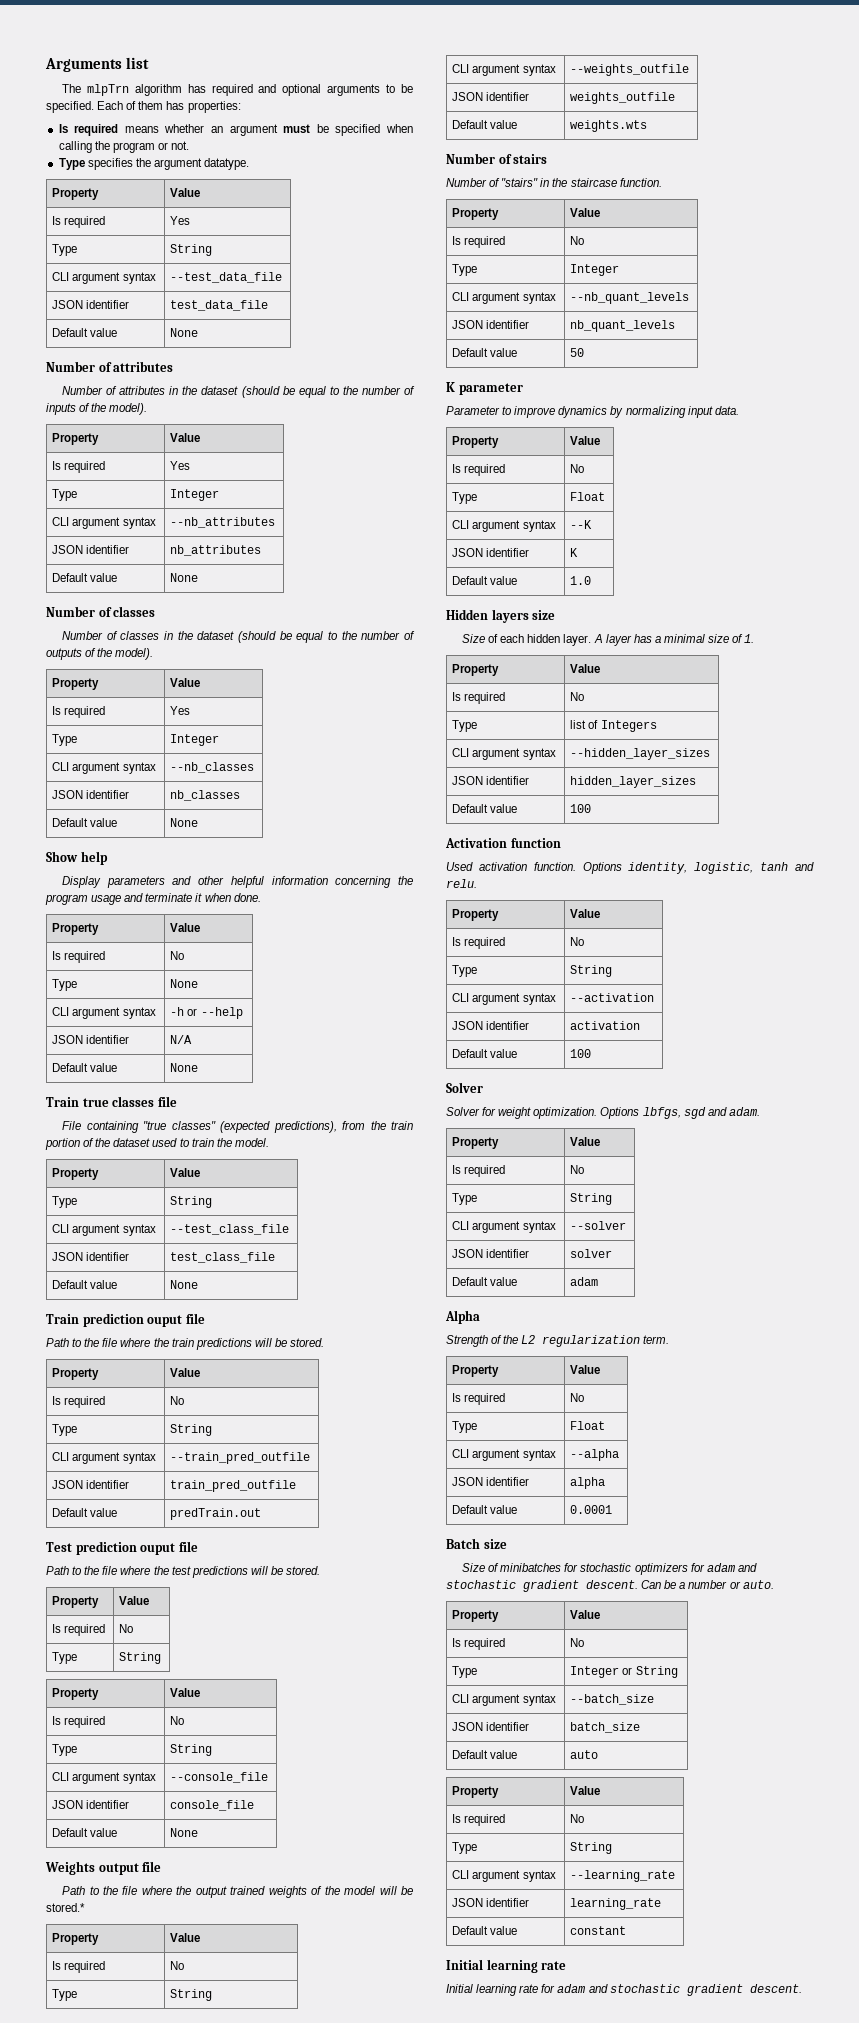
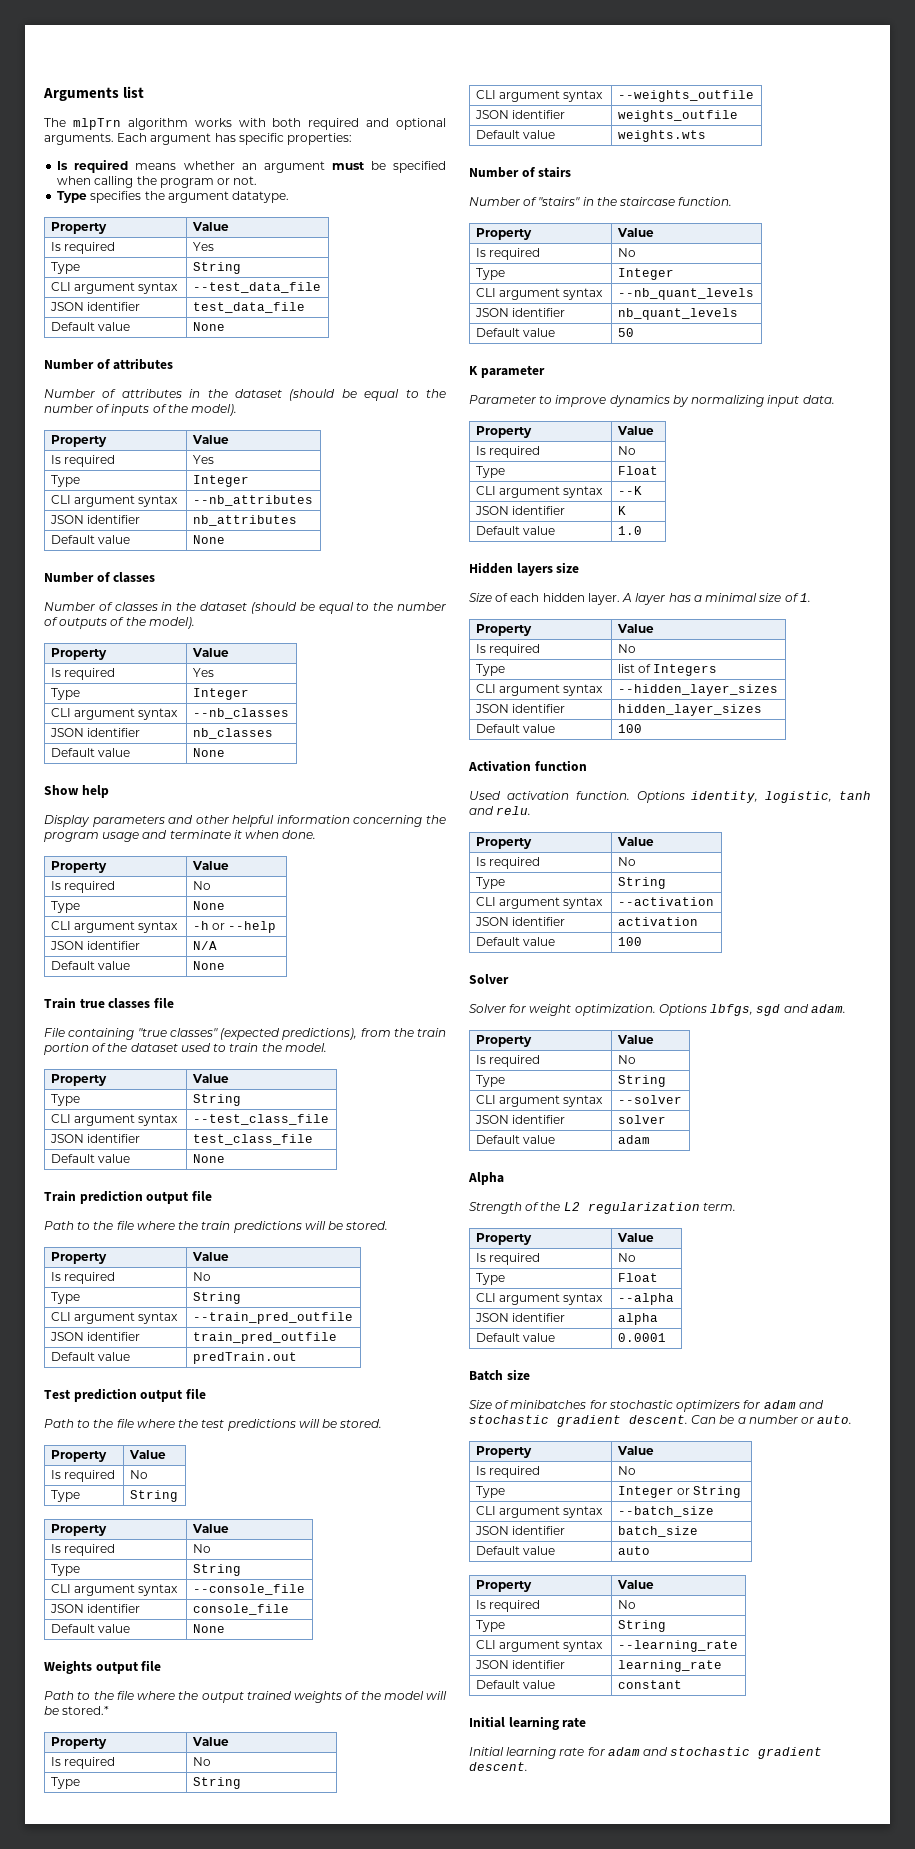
- The mlpTrn algorithm has required and optional arguments to be specified. Each of them has properties:
+ The mlpTrn algorithm works with both required and optional arguments. Each argument has specific properties:
- Train prediction ouput file
+ Train prediction output file
- Test prediction ouput file
+ Test prediction output file

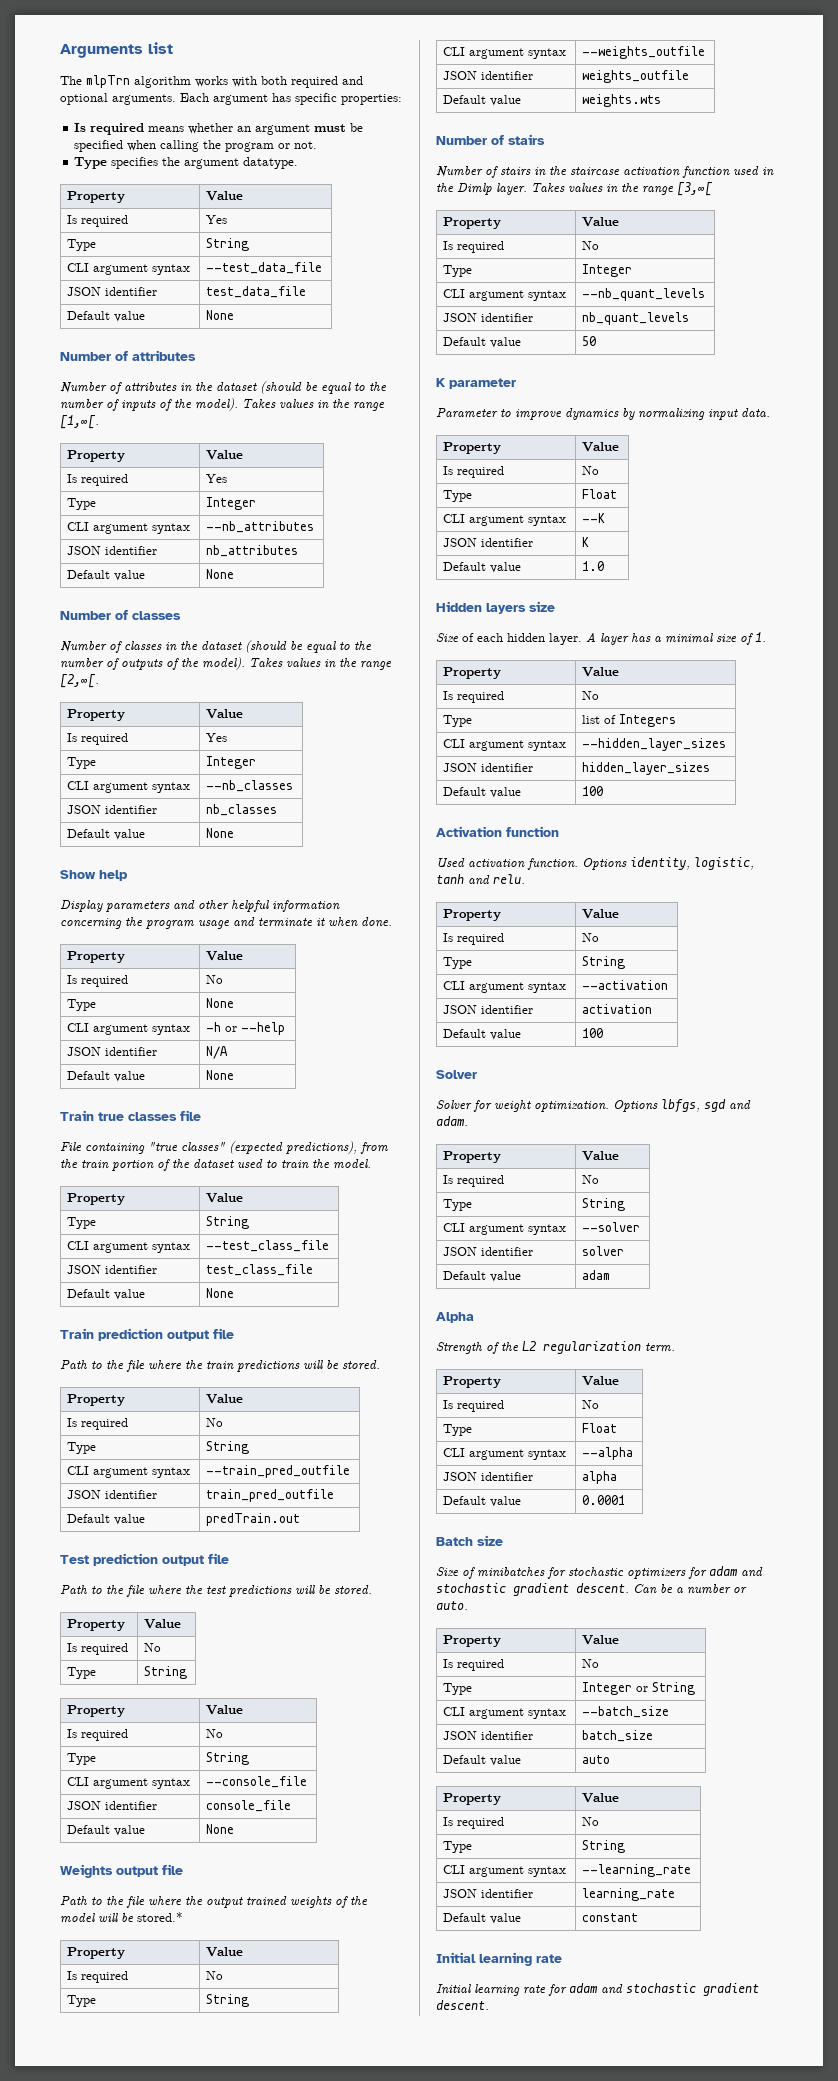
+ Takes values in the range [1,∞[.
+ Takes values in the range [2,∞[.
- Number of "stairs" in the staircase function.
+ Number of stairs in the staircase activation function used in the Dimlp layer. Takes values in the range [3,∞[

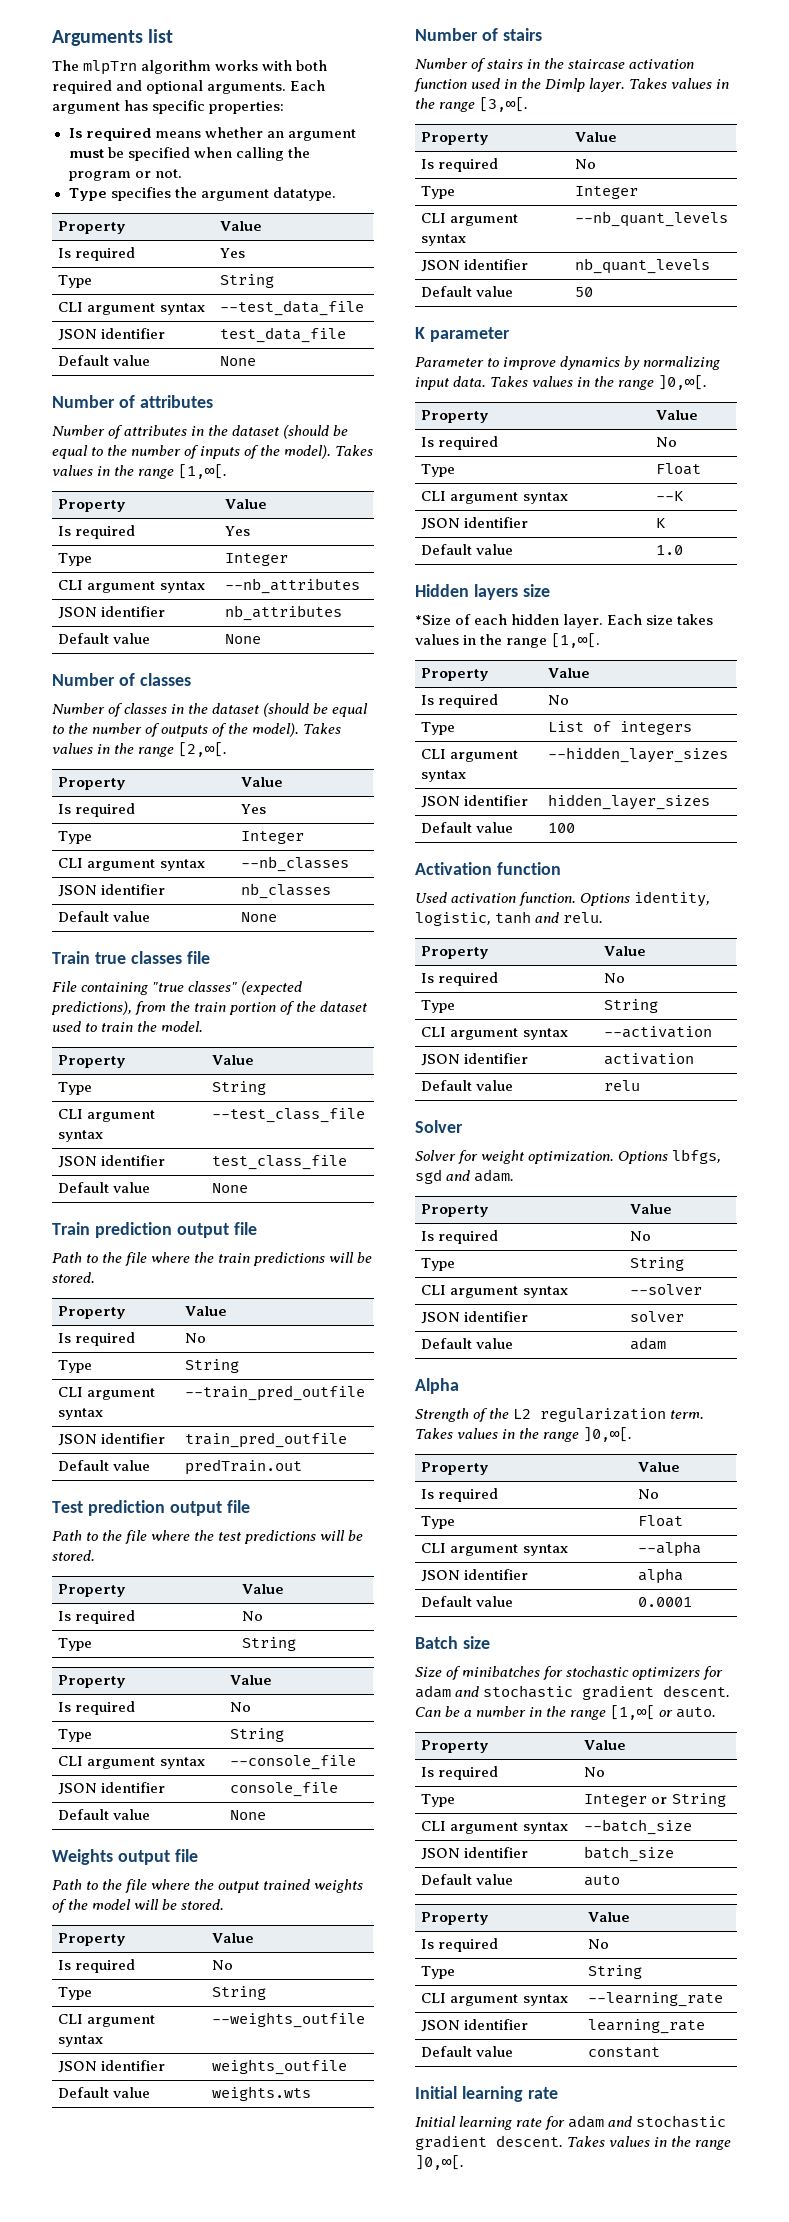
- Show help
- Display parameters and other helpful information concerning the program usage and terminate it when done.
- Property | Value
- Is required | No
- Type | None
- CLI argument syntax | -h or --help
- JSON identifier | N/A
- Default value | None
- Path to the file where the output trained weights of the model will be stored.*
+ Path to the file where the output trained weights of the model will be stored.
- Takes values in the range [3,∞[
+ Takes values in the range [3,∞[.
- Parameter to improve dynamics by normalizing input data.
+ Parameter to improve dynamics by normalizing input data. Takes values in the range ]0,∞[.
- Size of each hidden layer.
+ *Size of each hidden layer.
- A layer has a minimal size of 1.
+ Each size takes values in the range [1,∞[.
  Property | Value
  Is required | No
- Type | list of Integers
+ Type | List of integers
  JSON identifier | activation
- Default value | 100
+ Default value | relu
- Strength of the L2 regularization term.
+ Strength of the L2 regularization term. Takes values in the range ]0,∞[.
- Can be a number or auto.
+ Can be a number in the range [1,∞[ or auto.
- Initial learning rate for adam and stochastic gradient descent.
+ Initial learning rate for adam and stochastic gradient descent. Takes values in the range ]0,∞[.

